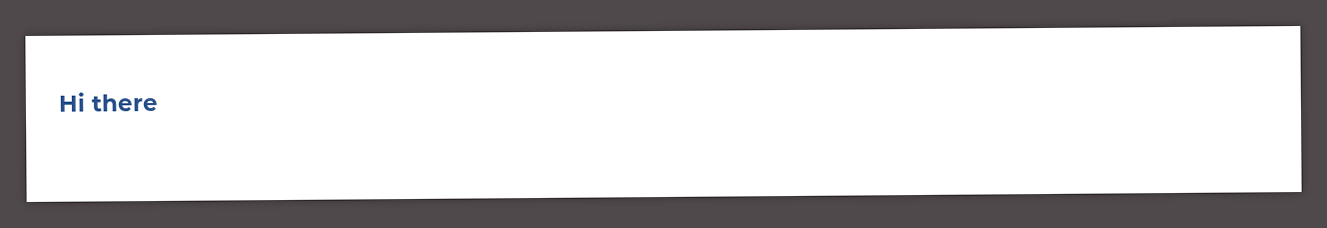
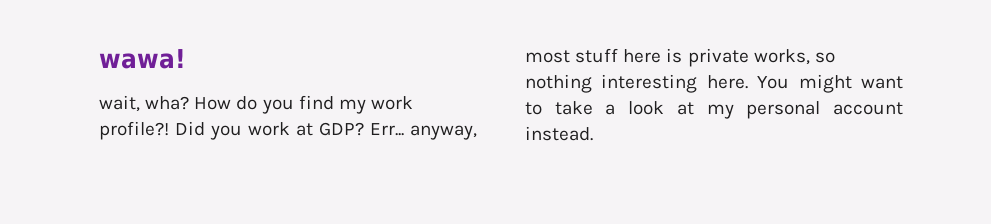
- Hi there
+ wawa!
+ wait, wha? How do you find my work profile?! Did you work at GDP? Err... anyway, most stuff here is private works, so nothing interesting here. You might want to take a look at my personal account instead.

